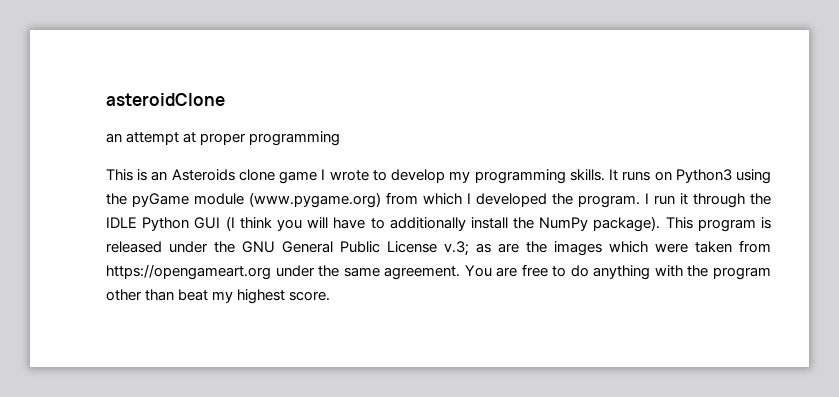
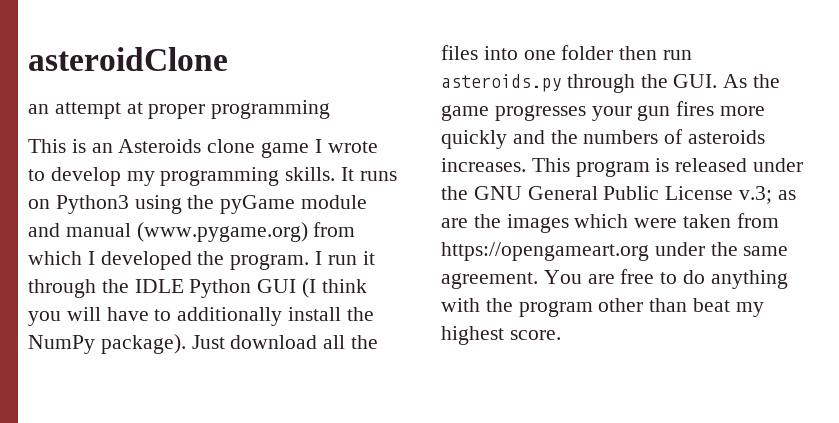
- It runs on Python3 using the pyGame module (www.pygame.org) from which I developed the program.
+ It runs on Python3 using the pyGame module and manual (www.pygame.org) from which I developed the program.
+ Just download all the files into one folder then run asteroids.py through the GUI. As the game progresses your gun fires more quickly and the numbers of asteroids increases.

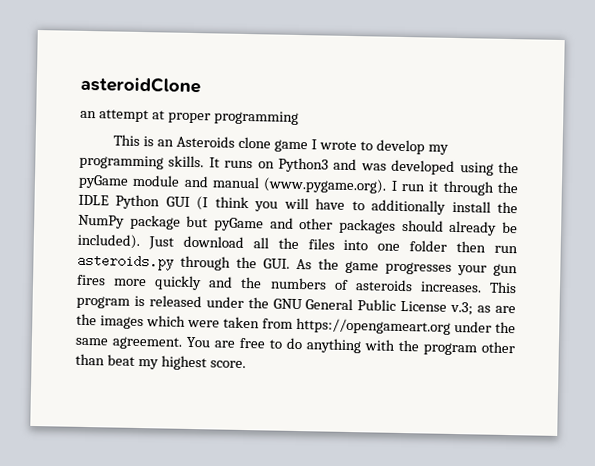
- It runs on Python3 using the pyGame module and manual (www.pygame.org) from which I developed the program. I run it through the IDLE Python GUI (I think you will have to additionally install the NumPy package).
+ It runs on Python3 and was developed using the pyGame module and manual (www.pygame.org). I run it through the IDLE Python GUI (I think you will have to additionally install the NumPy package but pyGame and other packages should already be included).

